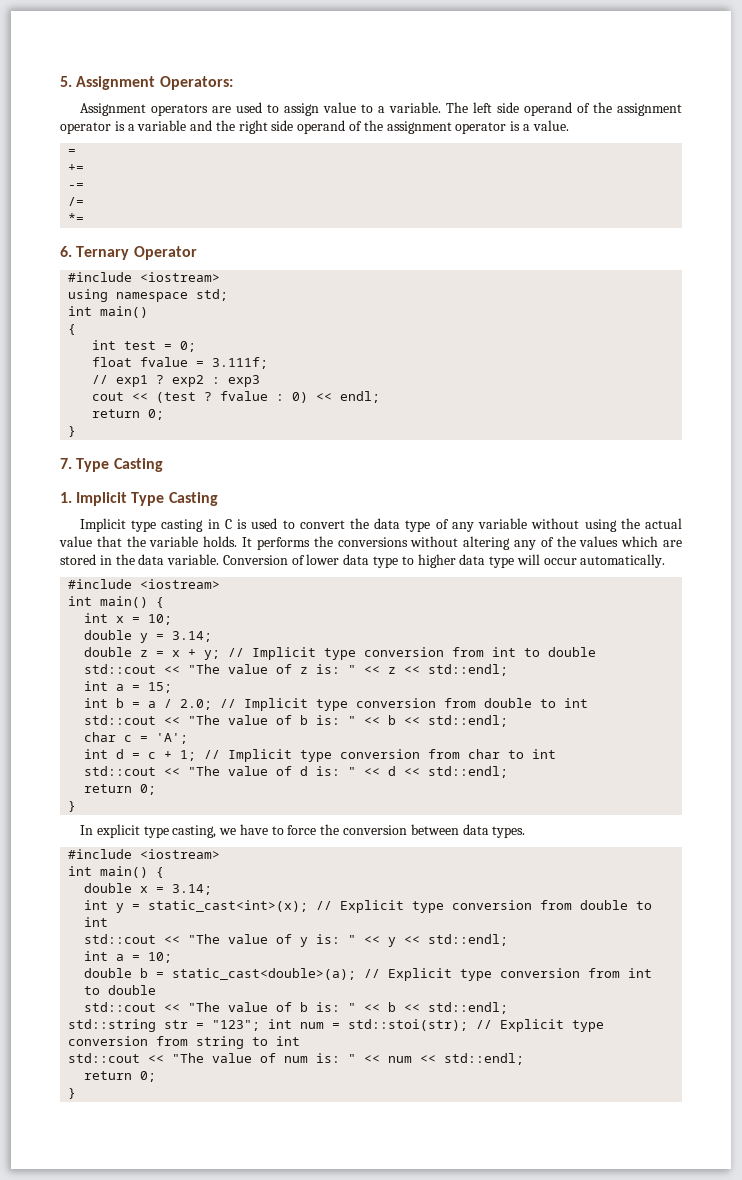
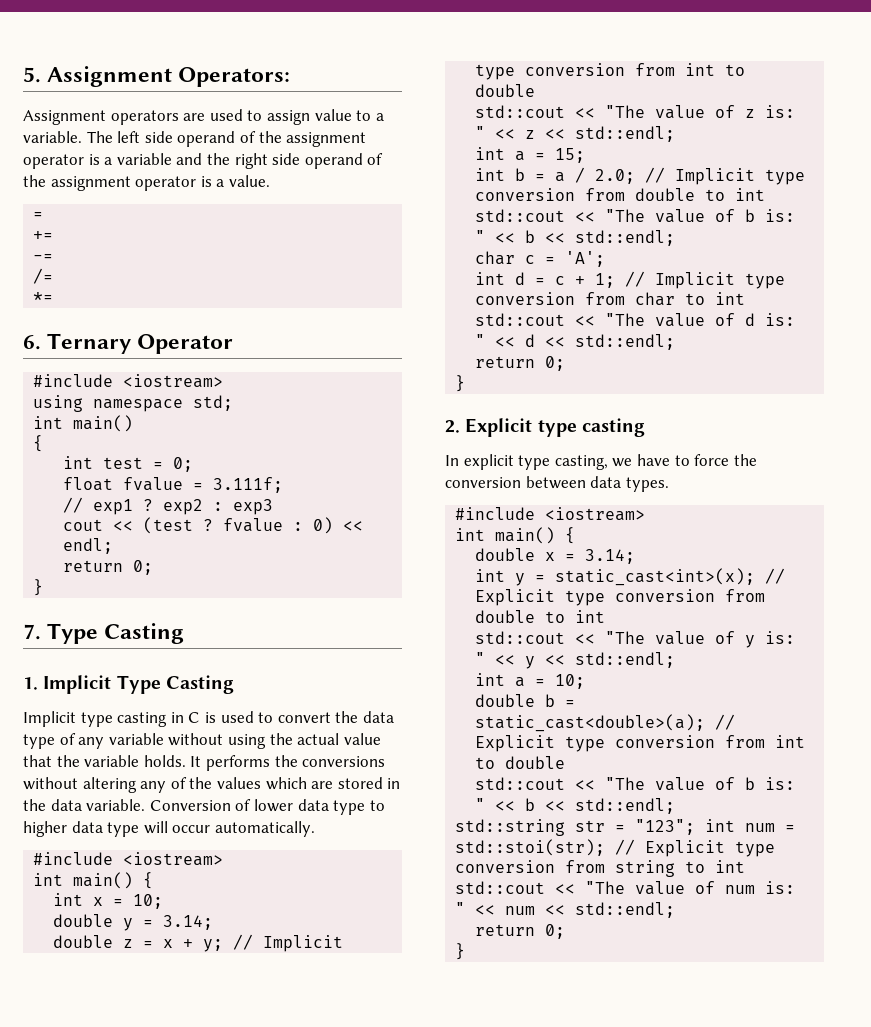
+ 2. Explicit type casting

